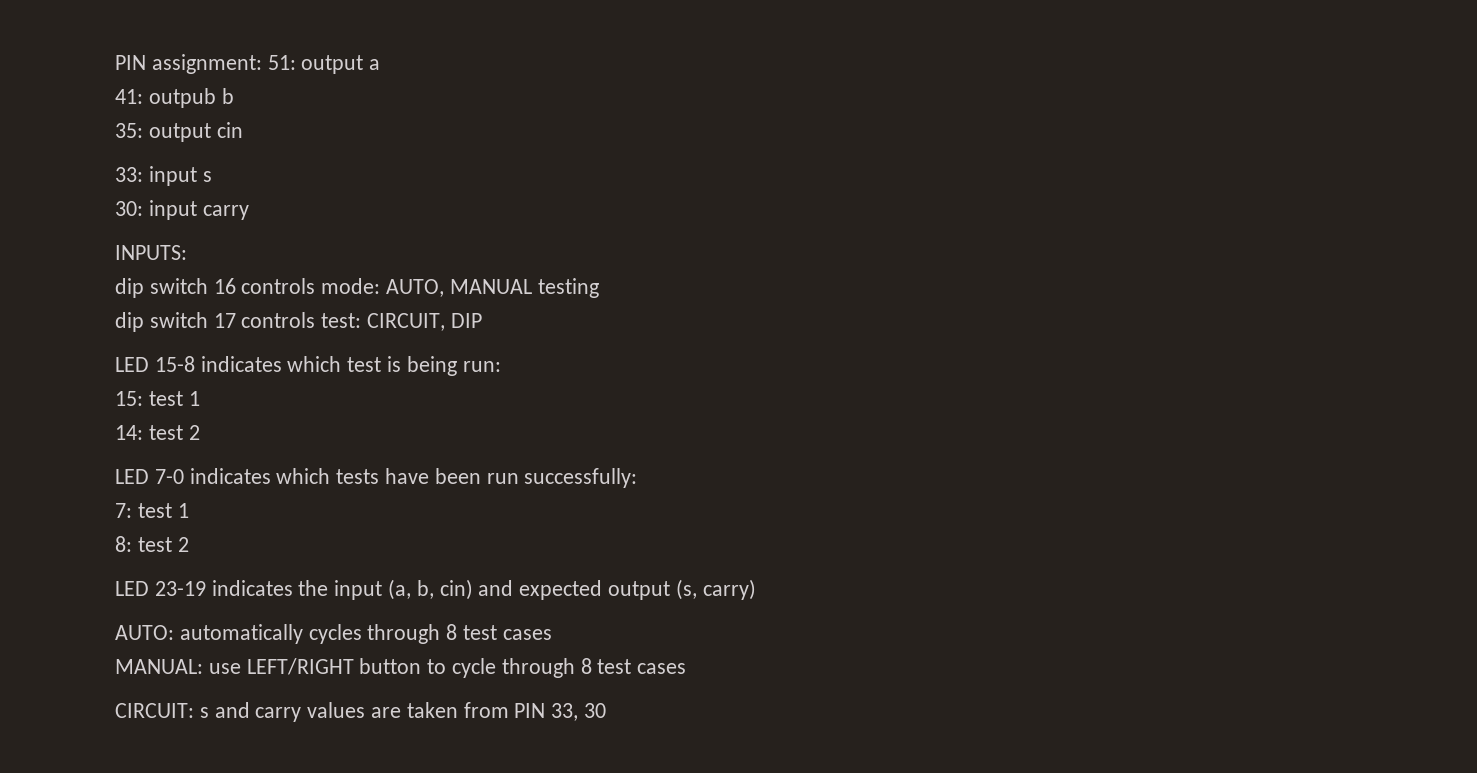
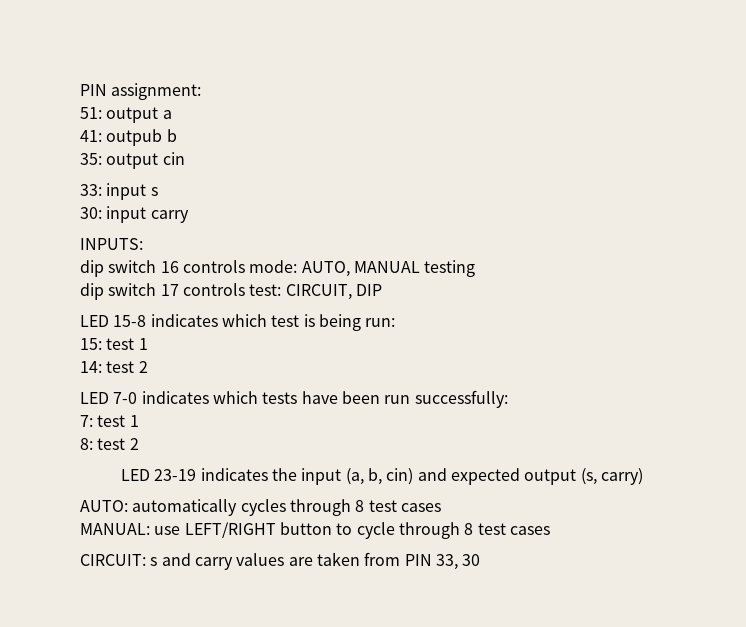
- PIN assignment: 51: output a
+ PIN assignment:
+ 51: output a

